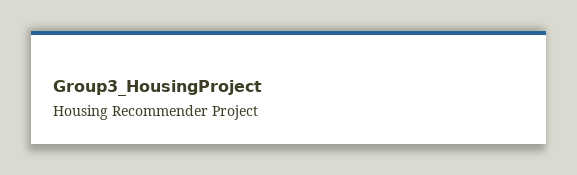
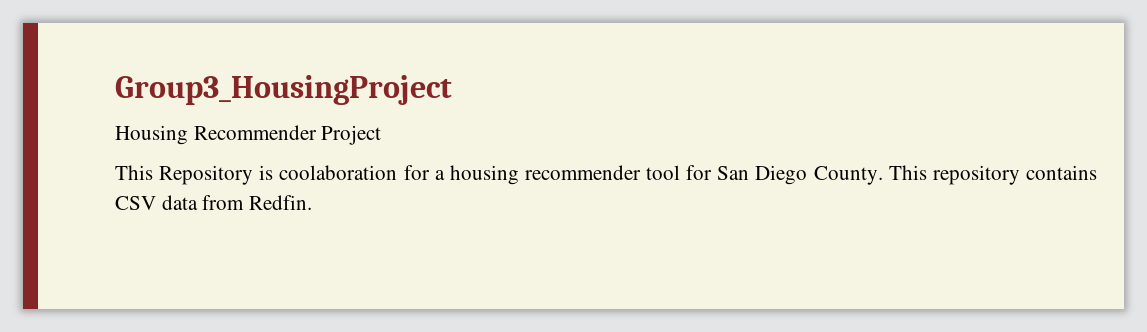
+ This Repository is coolaboration for a housing recommender tool for San Diego County. This repository contains CSV data from Redfin.

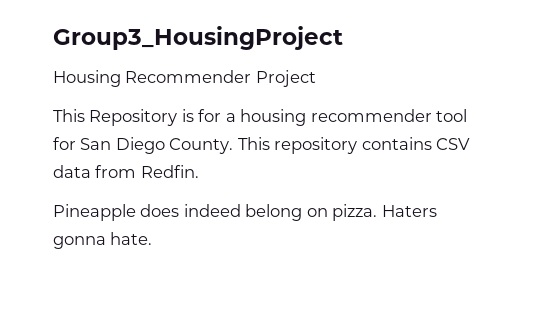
- This Repository is coolaboration for a housing recommender tool for San Diego County.
+ This Repository is for a housing recommender tool for San Diego County.
+ Pineapple does indeed belong on pizza. Haters gonna hate.

